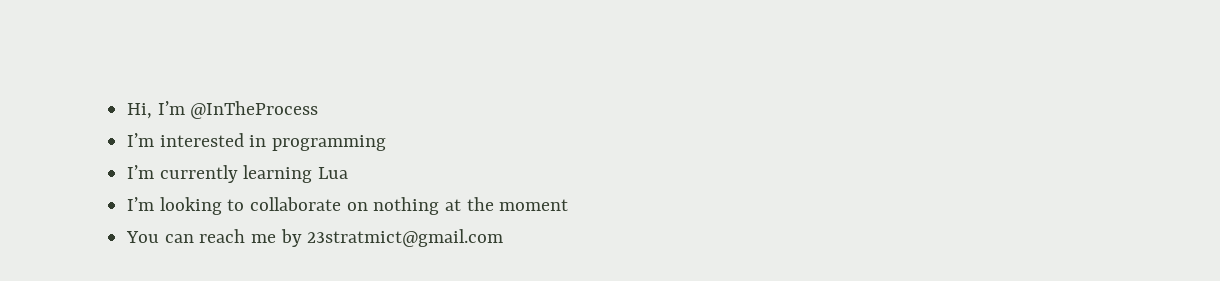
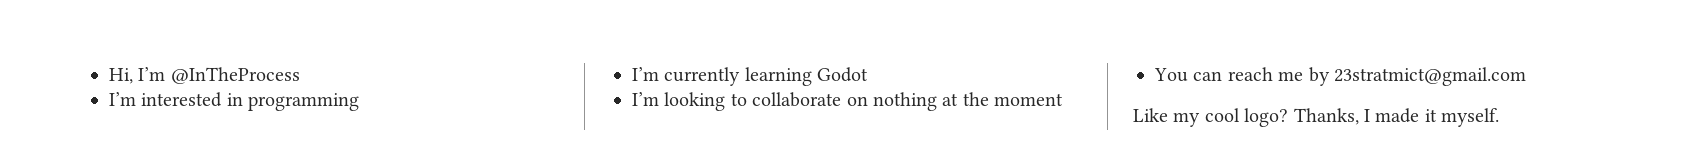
- I’m currently learning Lua
+ I’m currently learning Godot
+ Like my cool logo? Thanks, I made it myself.

